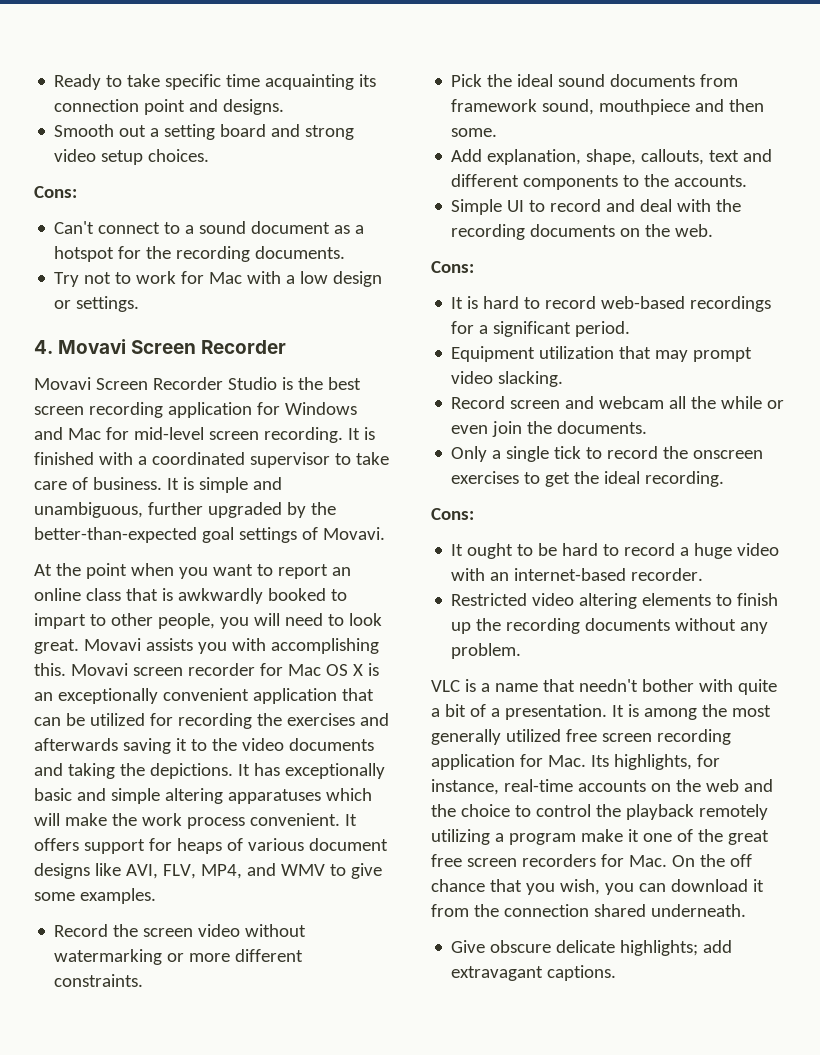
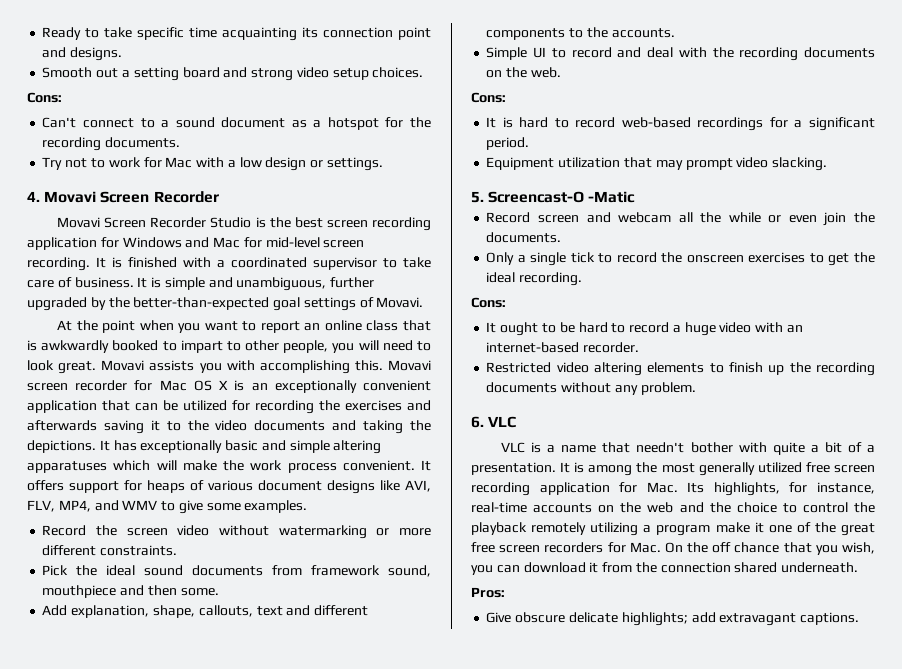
+ 5. Screencast-O -Matic
+ 6. VLC
+ Pros:

